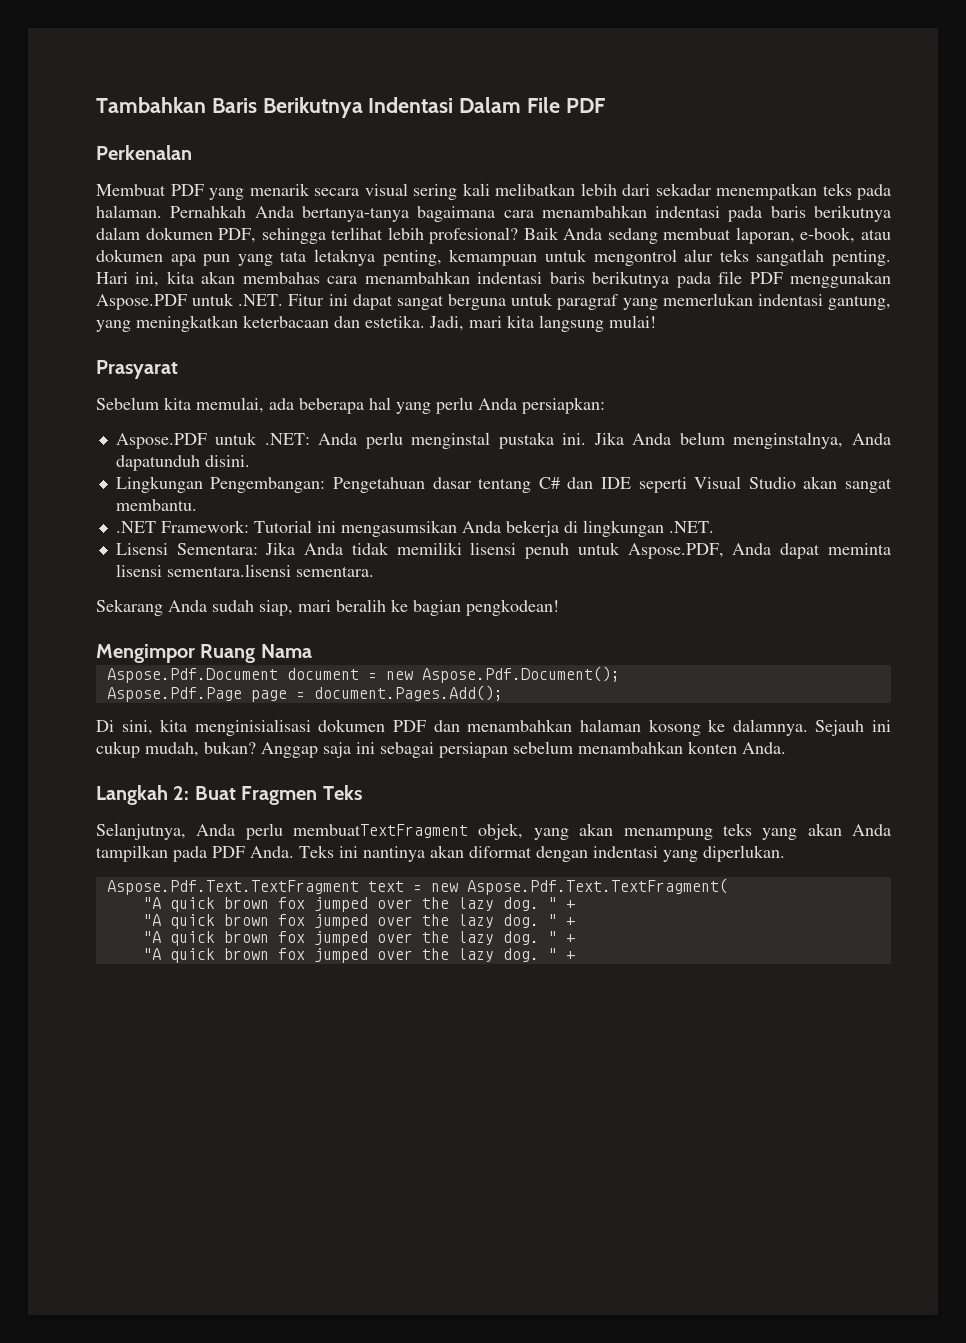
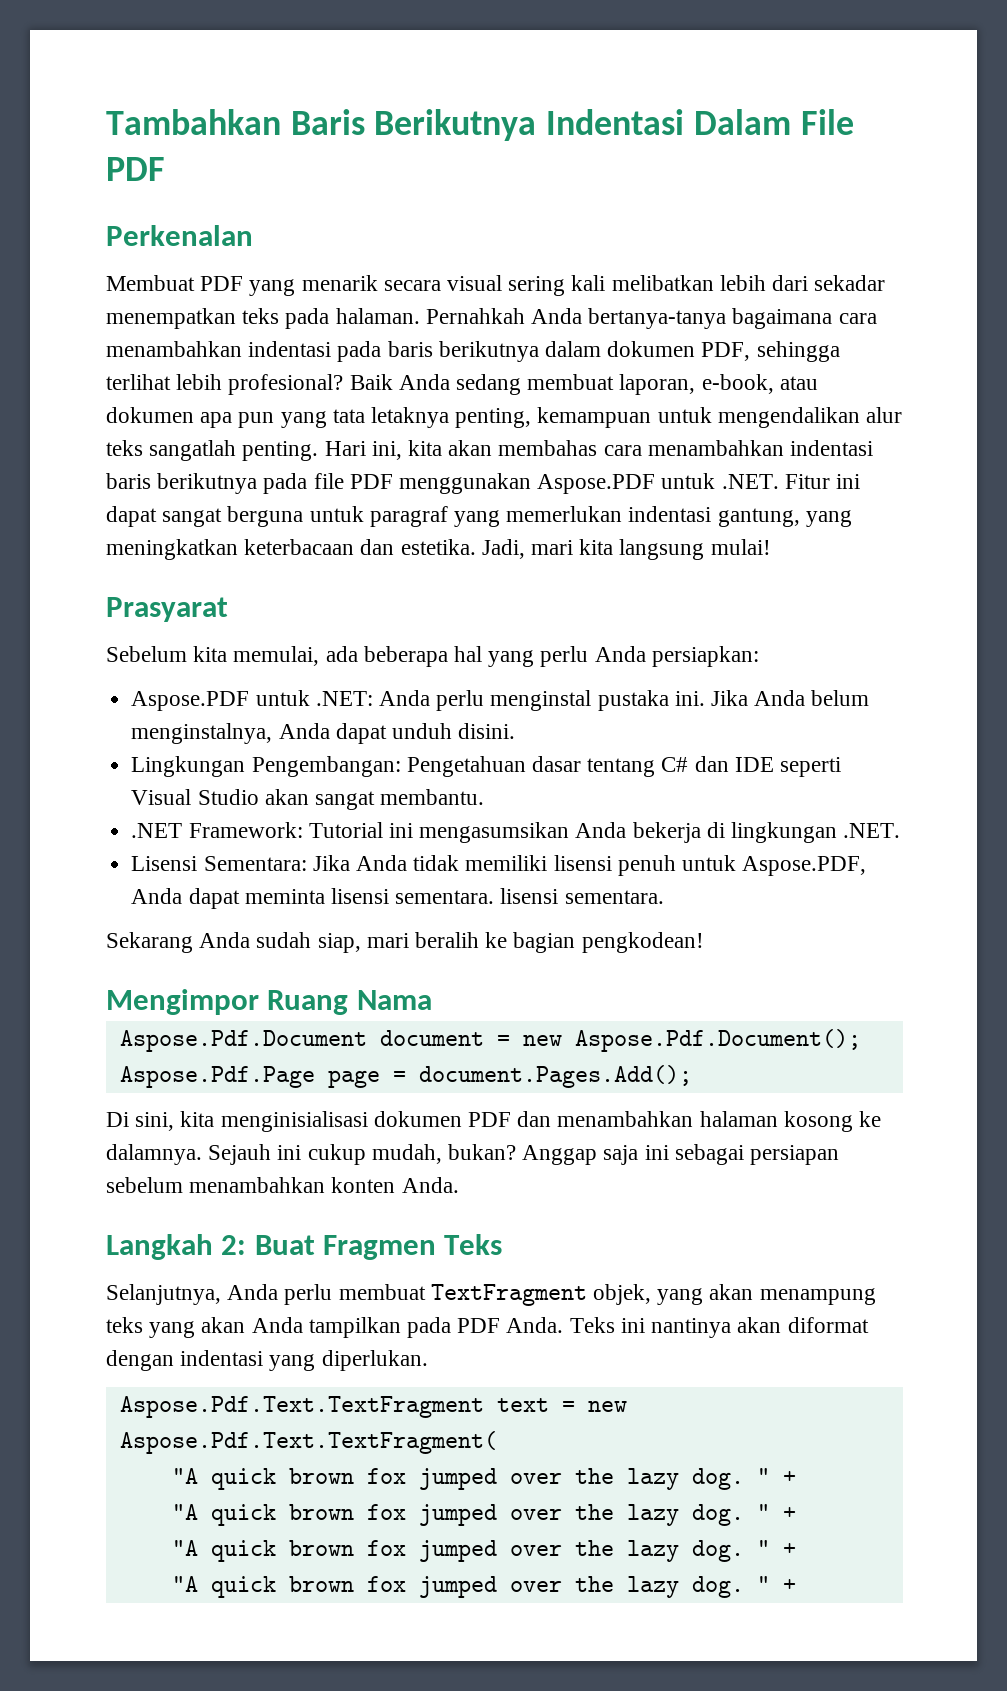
- Baik Anda sedang membuat laporan, e-book, atau dokumen apa pun yang tata letaknya penting, kemampuan untuk mengontrol alur teks sangatlah penting.
+ Baik Anda sedang membuat laporan, e-book, atau dokumen apa pun yang tata letaknya penting, kemampuan untuk mengendalikan alur teks sangatlah penting.
- Jika Anda belum menginstalnya, Anda dapatunduh disini.
+ Jika Anda belum menginstalnya, Anda dapat unduh disini.
- Lisensi Sementara: Jika Anda tidak memiliki lisensi penuh untuk Aspose.PDF, Anda dapat meminta lisensi sementara.lisensi sementara.
+ Lisensi Sementara: Jika Anda tidak memiliki lisensi penuh untuk Aspose.PDF, Anda dapat meminta lisensi sementara. lisensi sementara.
- Selanjutnya, Anda perlu membuatTextFragment objek, yang akan menampung teks yang akan Anda tampilkan pada PDF Anda.
+ Selanjutnya, Anda perlu membuat TextFragment objek, yang akan menampung teks yang akan Anda tampilkan pada PDF Anda.

